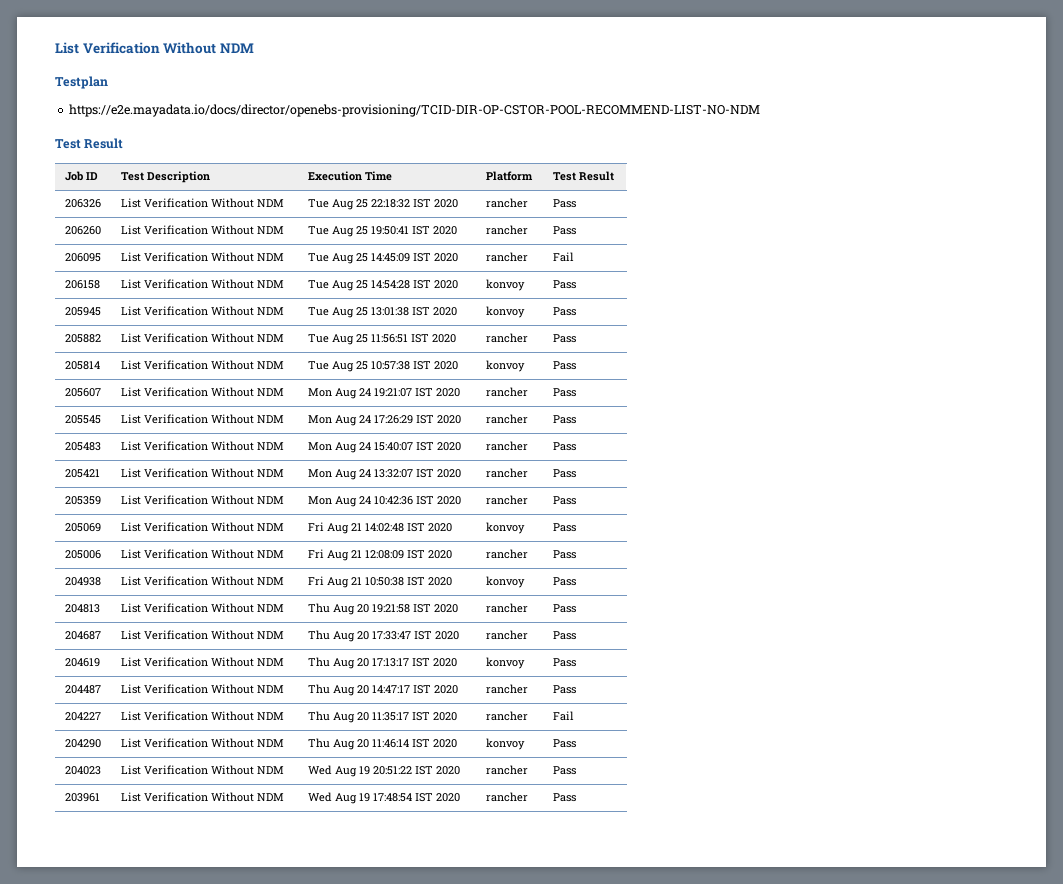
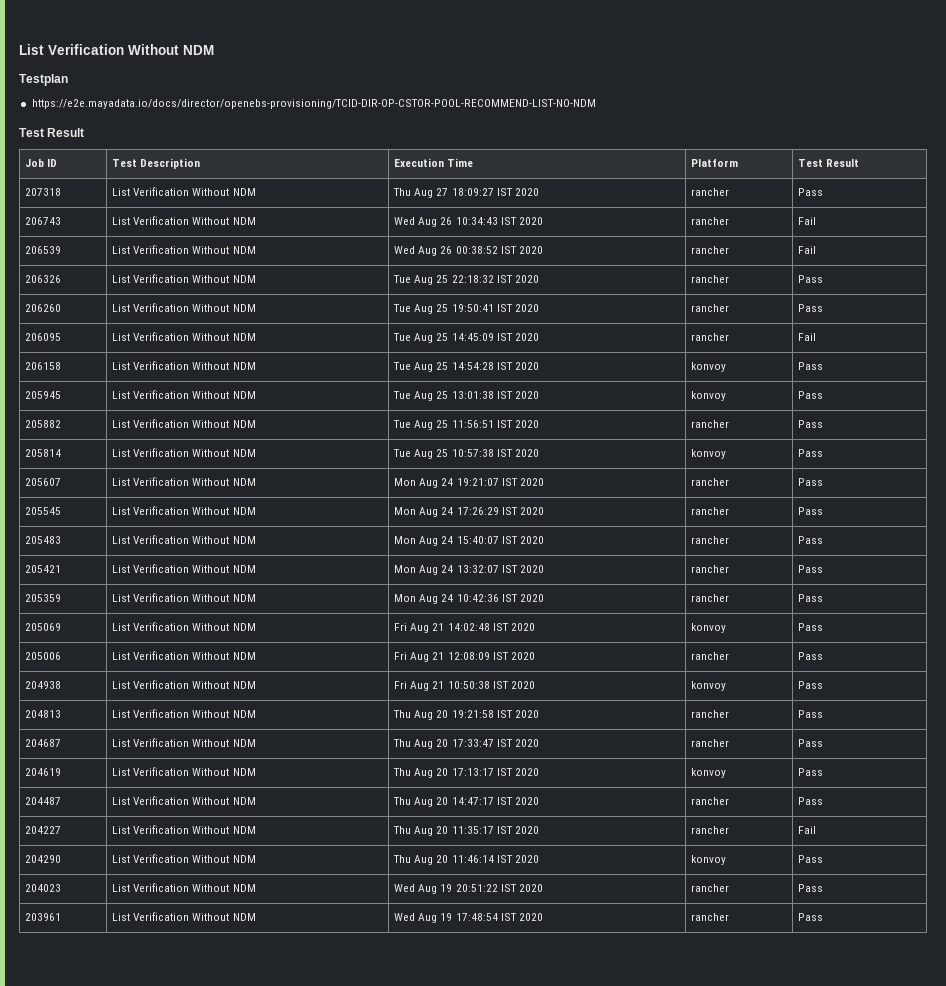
+ 207318 | List Verification Without NDM | Thu Aug 27 18:09:27 IST 2020 | rancher | Pass
+ 206743 | List Verification Without NDM | Wed Aug 26 10:34:43 IST 2020 | rancher | Fail
+ 206539 | List Verification Without NDM | Wed Aug 26 00:38:52 IST 2020 | rancher | Fail

